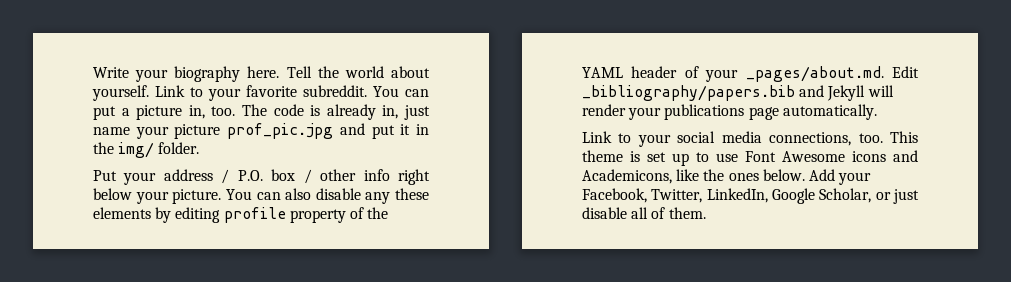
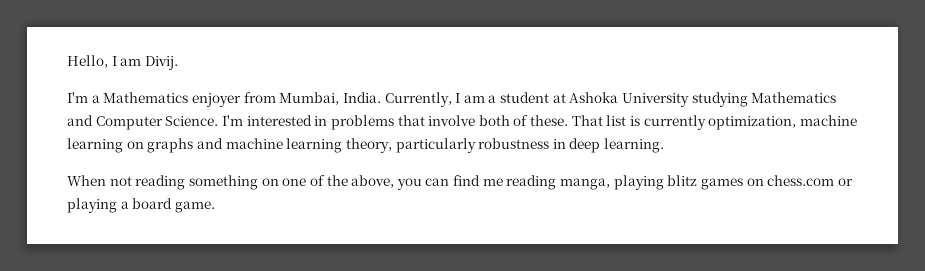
- Write your biography here. Tell the world about yourself. Link to your favorite subreddit. You can put a picture in, too. The code is already in, just name your picture prof_pic.jpg and put it in the img/ folder.
- Put your address / P.O. box / other info right below your picture. You can also disable any these elements by editing profile property of the YAML header of your _pages/about.md. Edit _bibliography/papers.bib and Jekyll will render your publications page automatically.
- Link to your social media connections, too. This theme is set up to use Font Awesome icons and Academicons, like the ones below. Add your Facebook, Twitter, LinkedIn, Google Scholar, or just disable all of them.
+ Hello, I am Divij.
+ I'm a Mathematics enjoyer from Mumbai, India. Currently, I am a student at Ashoka University studying Mathematics and Computer Science. I'm interested in problems that involve both of these. That list is currently optimization, machine learning on graphs and machine learning theory, particularly robustness in deep learning.
+ When not reading something on one of the above, you can find me reading manga, playing blitz games on chess.com or playing a board game.

